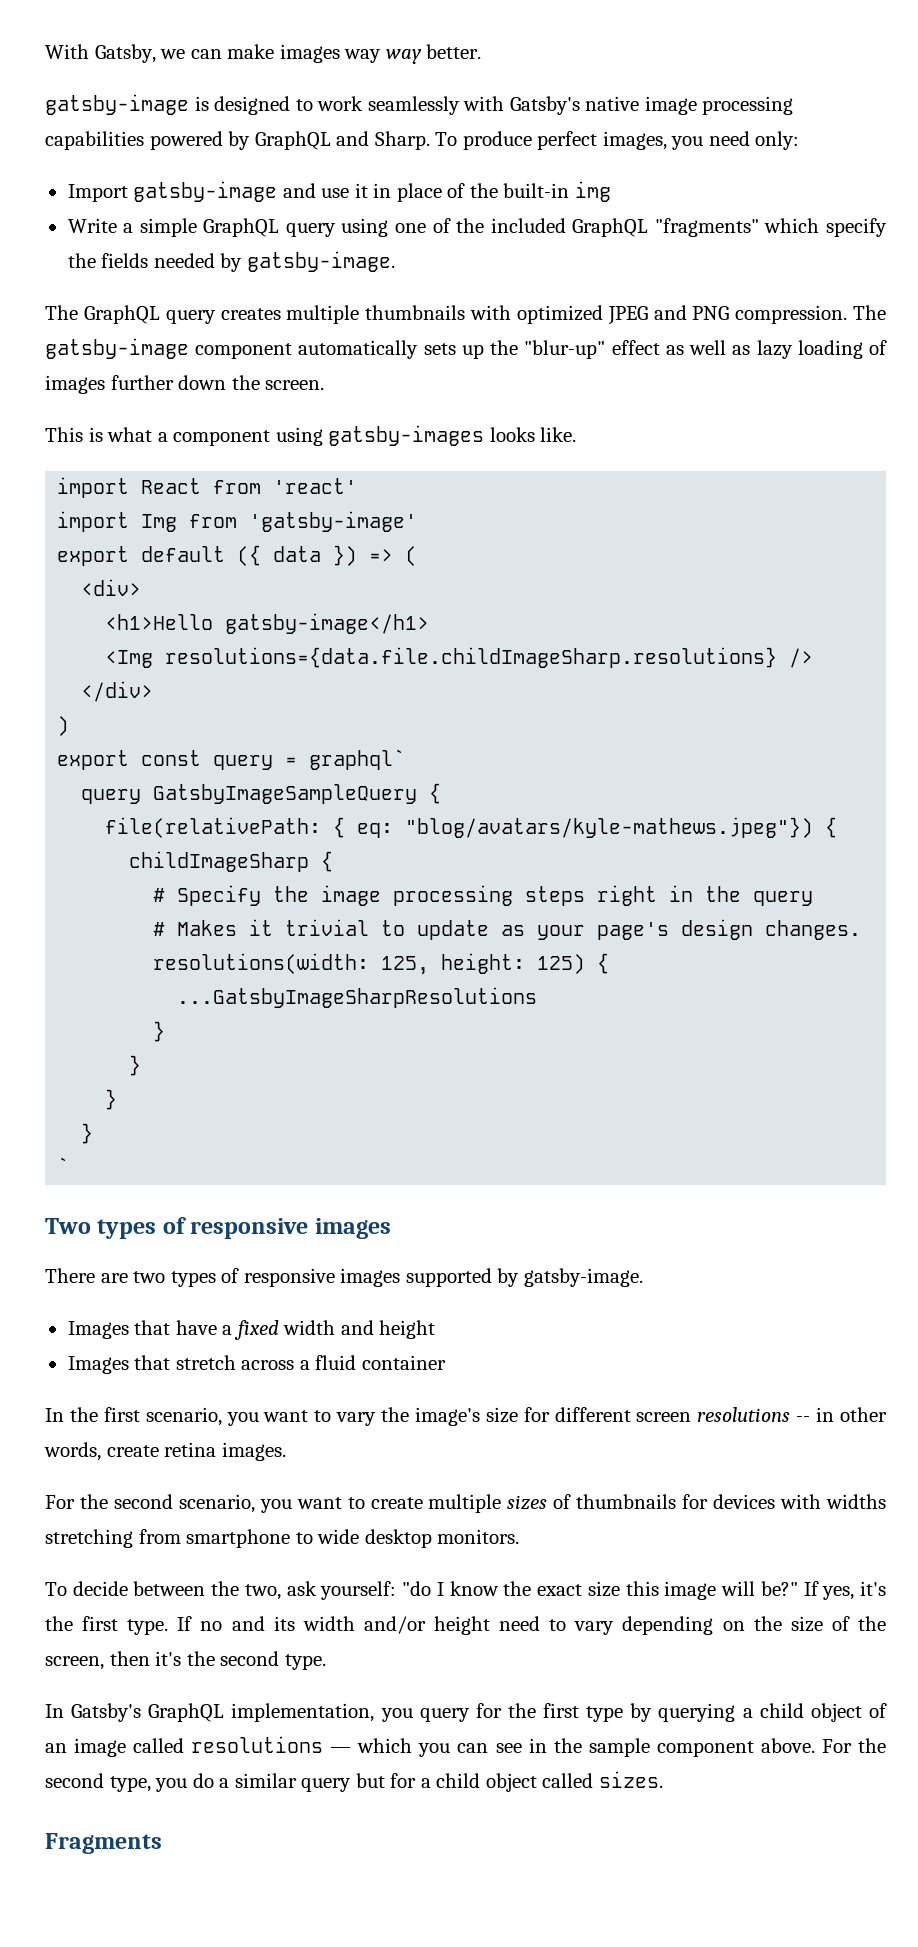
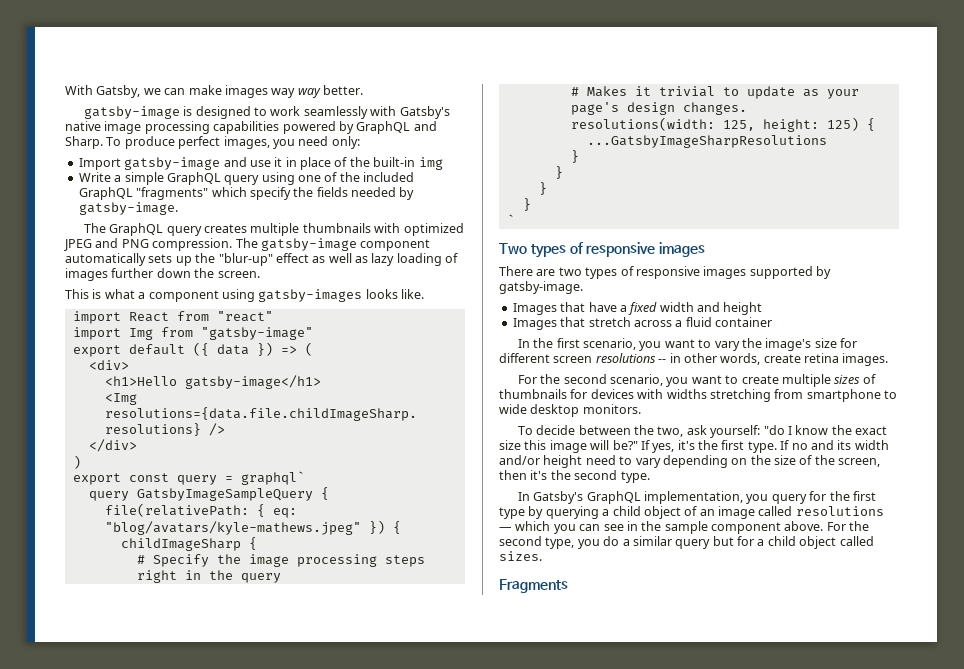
- import React from 'react'
+ import React from "react"
- import Img from 'gatsby-image'
+ import Img from "gatsby-image"
- file(relativePath: { eq: "blog/avatars/kyle-mathews.jpeg"}) {
+ file(relativePath: { eq: "blog/avatars/kyle-mathews.jpeg" }) {

